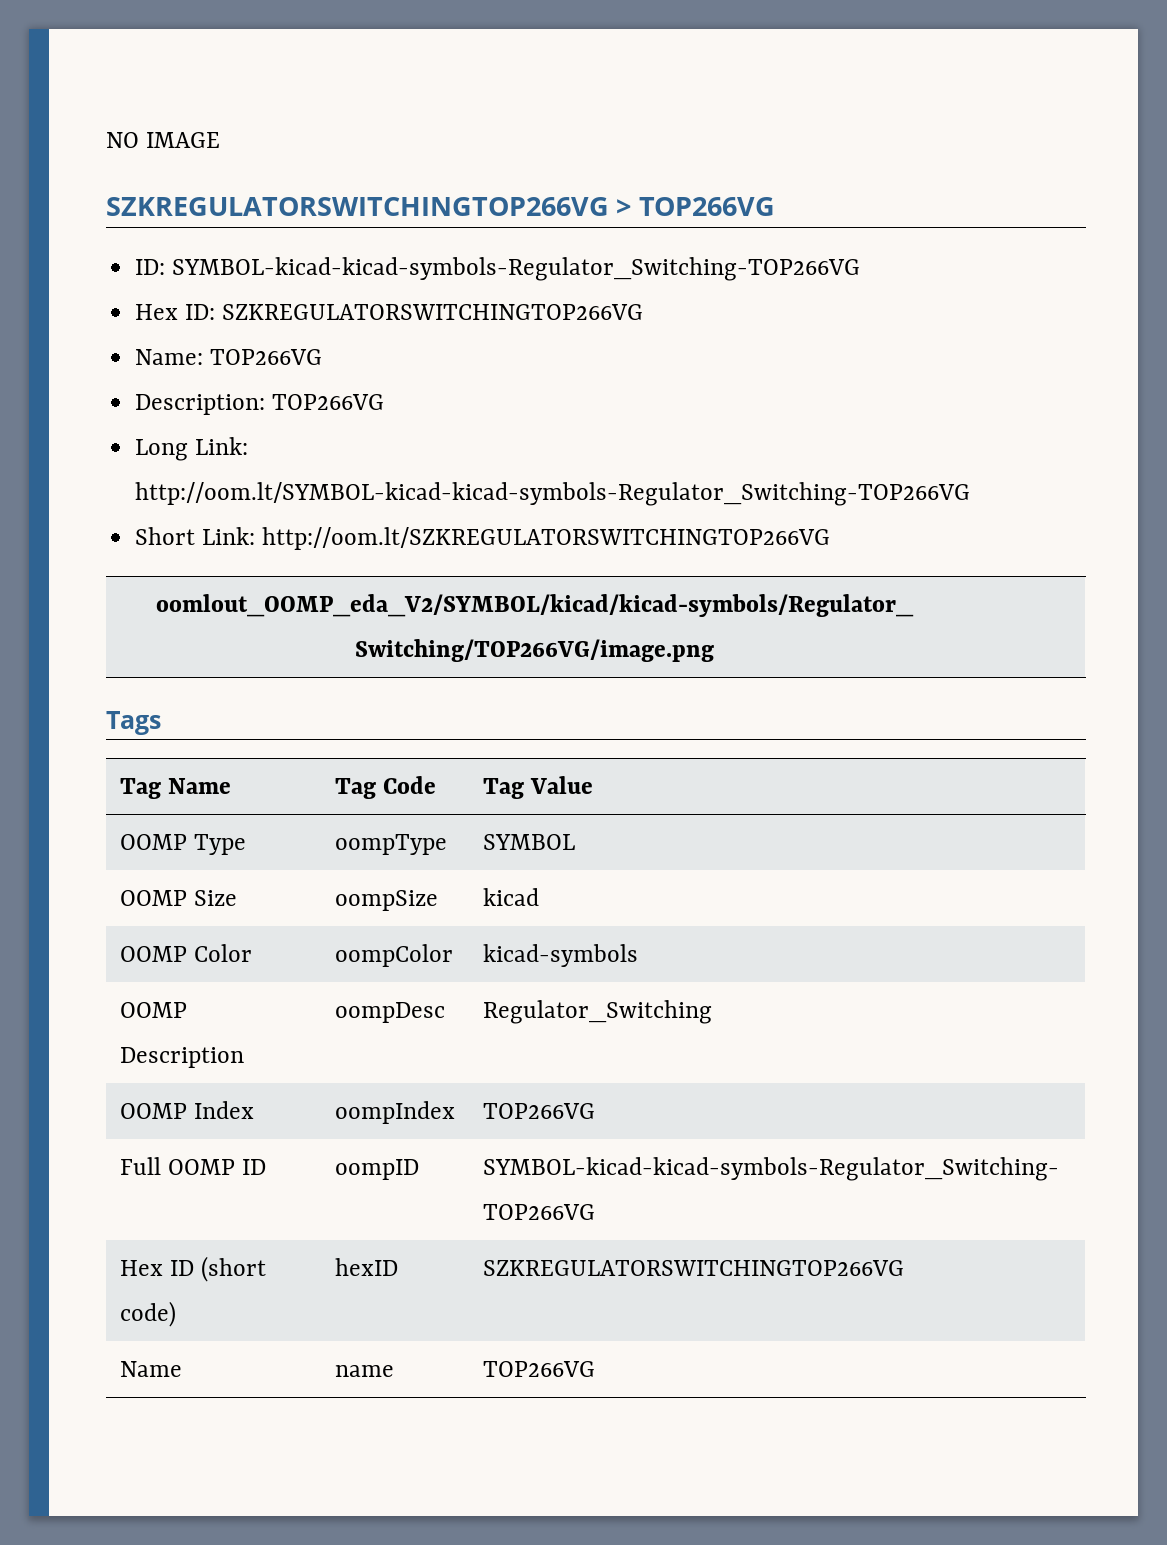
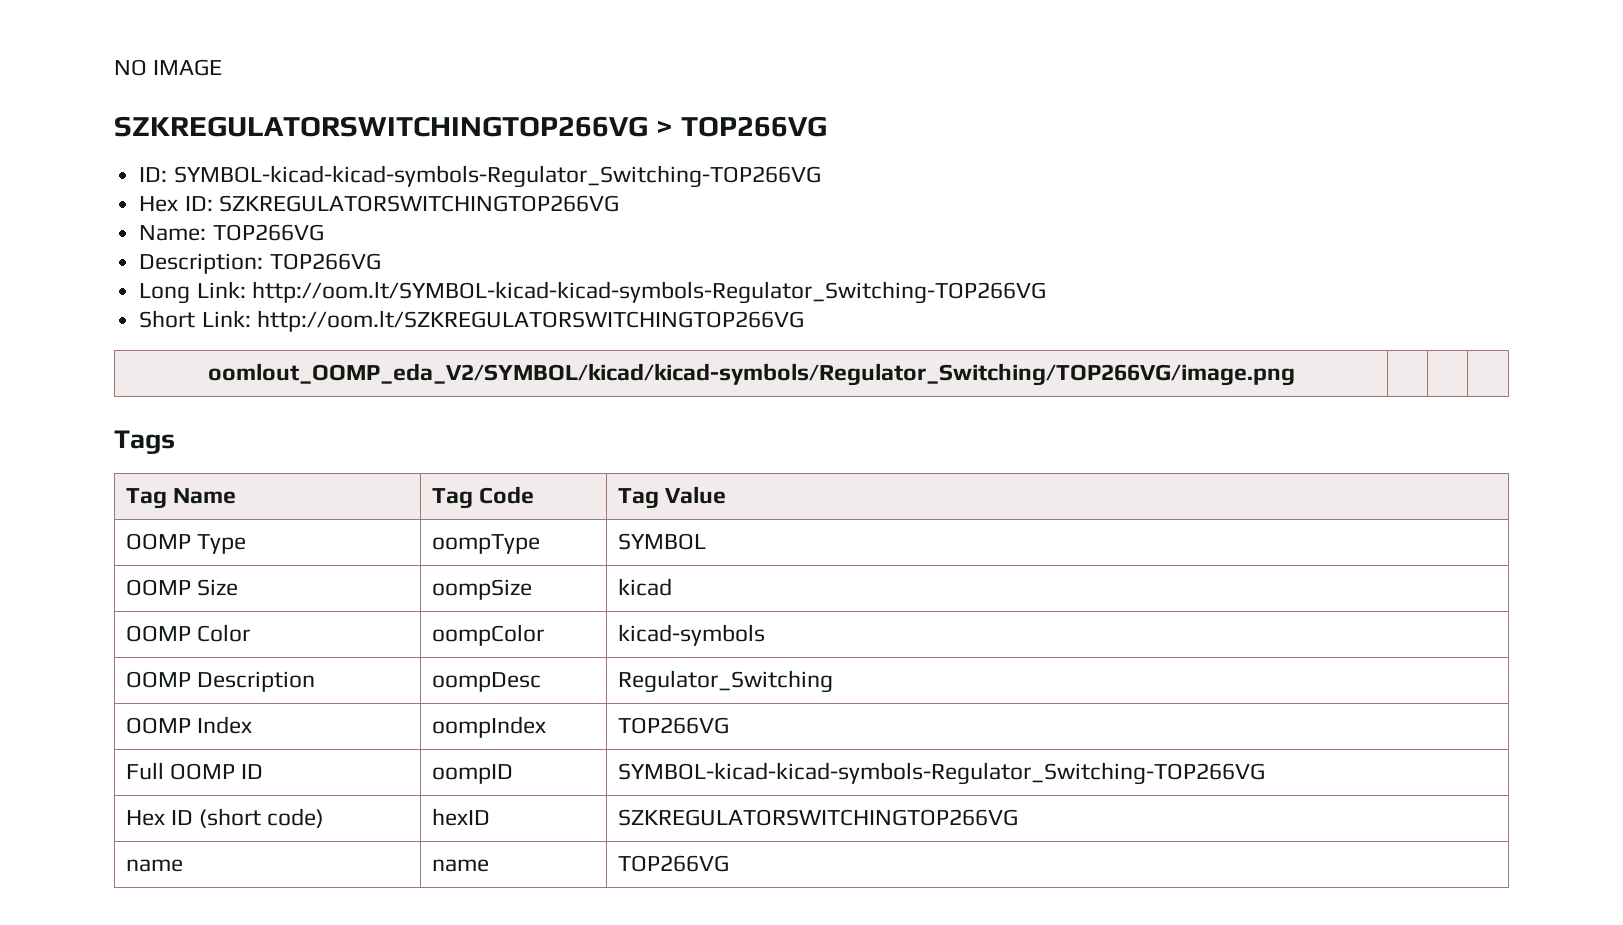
- Name | name | TOP266VG
+ name | name | TOP266VG

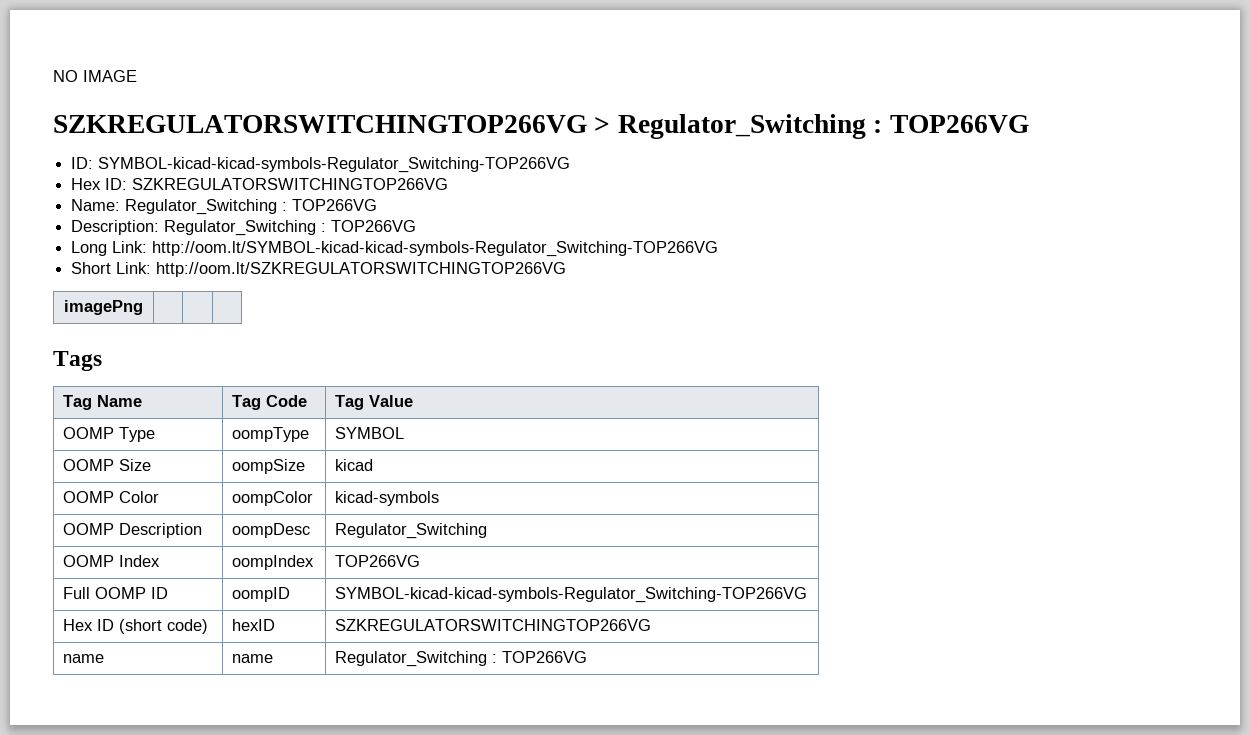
- SZKREGULATORSWITCHINGTOP266VG > TOP266VG
+ SZKREGULATORSWITCHINGTOP266VG > Regulator_Switching : TOP266VG
- Name: TOP266VG
+ Name: Regulator_Switching : TOP266VG
- Description: TOP266VG
+ Description: Regulator_Switching : TOP266VG
- oomlout_OOMP_eda_V2/SYMBOL/kicad/kicad-symbols/Regulator_Switching/TOP266VG/image.png | | |
+ imagePng | | |
- name | name | TOP266VG
+ name | name | Regulator_Switching : TOP266VG

